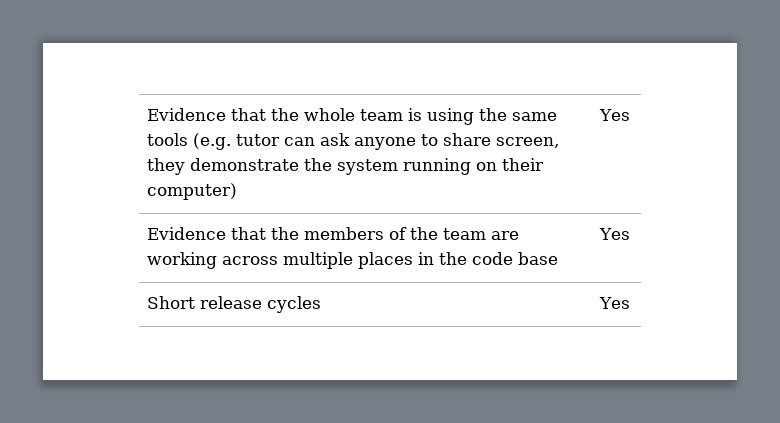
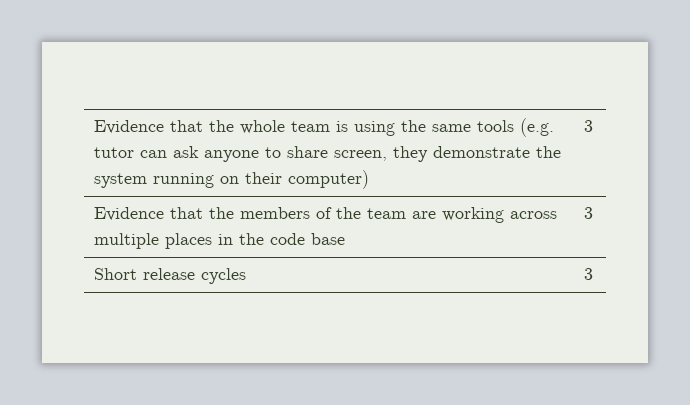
- Evidence that the whole team is using the same tools (e.g. tutor can ask anyone to share screen, they demonstrate the system running on their computer) | Yes
+ Evidence that the whole team is using the same tools (e.g. tutor can ask anyone to share screen, they demonstrate the system running on their computer) | 3
- Evidence that the members of the team are working across multiple places in the code base | Yes
+ Evidence that the members of the team are working across multiple places in the code base | 3
- Short release cycles | Yes
+ Short release cycles | 3

